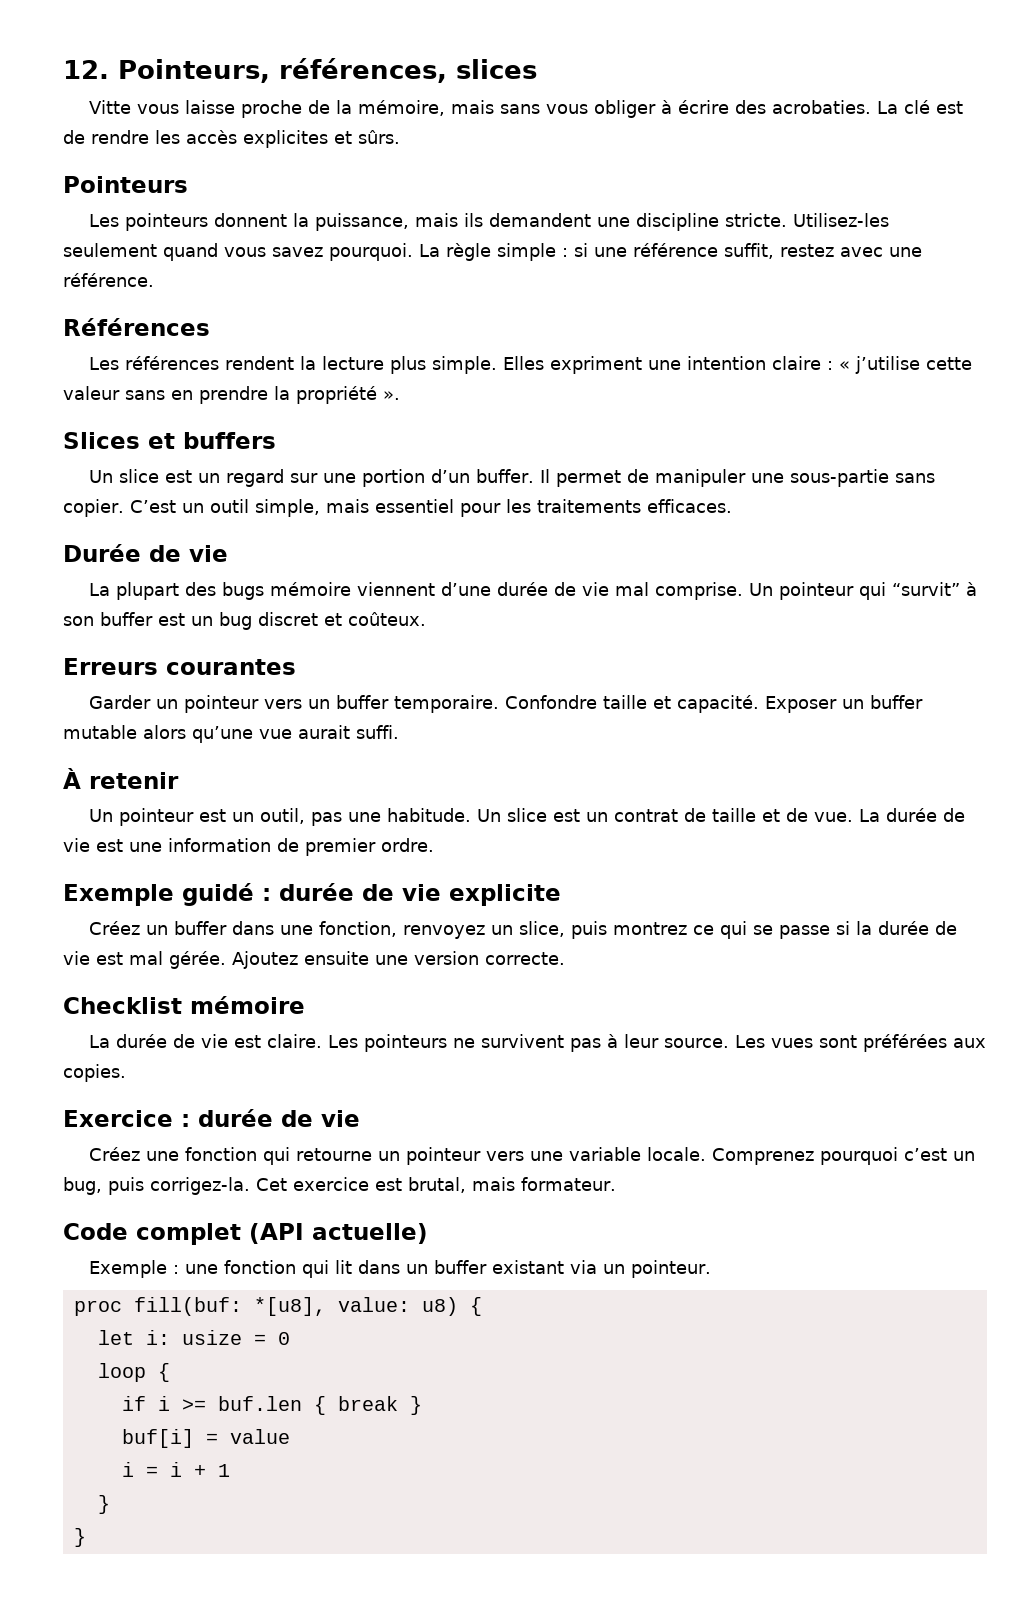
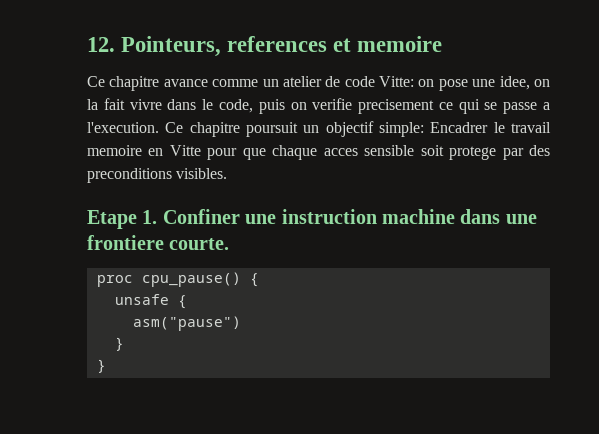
- 12. Pointeurs, références, slices
- Vitte vous laisse proche de la mémoire, mais sans vous obliger à écrire des acrobaties. La clé est de rendre les accès explicites et sûrs.
- Pointeurs
- Les pointeurs donnent la puissance, mais ils demandent une discipline stricte. Utilisez‑les seulement quand vous savez pourquoi. La règle simple : si une référence suffit, restez avec une référence.
- Références
- Les références rendent la lecture plus simple. Elles expriment une intention claire : « j’utilise cette valeur sans en prendre la propriété ».
- Slices et buffers
- Un slice est un regard sur une portion d’un buffer. Il permet de manipuler une sous‑partie sans copier. C’est un outil simple, mais essentiel pour les traitements efficaces.
- Durée de vie
- La plupart des bugs mémoire viennent d’une durée de vie mal comprise. Un pointeur qui “survit” à son buffer est un bug discret et coûteux.
- Erreurs courantes
- Garder un pointeur vers un buffer temporaire. Confondre taille et capacité. Exposer un buffer mutable alors qu’une vue aurait suffi.
- À retenir
- Un pointeur est un outil, pas une habitude. Un slice est un contrat de taille et de vue. La durée de vie est une information de premier ordre.
- Exemple guidé : durée de vie explicite
- Créez un buffer dans une fonction, renvoyez un slice, puis montrez ce qui se passe si la durée de vie est mal gérée. Ajoutez ensuite une version correcte.
- Checklist mémoire
- La durée de vie est claire. Les pointeurs ne survivent pas à leur source. Les vues sont préférées aux copies.
- Exercice : durée de vie
- Créez une fonction qui retourne un pointeur vers une variable locale. Comprenez pourquoi c’est un bug, puis corrigez‑la. Cet exercice est brutal, mais formateur.
- Code complet (API actuelle)
- Exemple : une fonction qui lit dans un buffer existant via un pointeur.
- proc fill(buf: *[u8], value: u8) {
- let i: usize = 0
- loop {
- if i >= buf.len { break }
- buf[i] = value
- i = i + 1
+ 12. Pointeurs, references et memoire
+ Ce chapitre avance comme un atelier de code Vitte: on pose une idee, on la fait vivre dans le code, puis on verifie precisement ce qui se passe a l'execution. Ce chapitre poursuit un objectif simple: Encadrer le travail memoire en Vitte pour que chaque acces sensible soit protege par des preconditions visibles.
+ Etape 1. Confiner une instruction machine dans une frontiere courte.
+ proc cpu_pause() {
+ unsafe {
+ asm("pause")

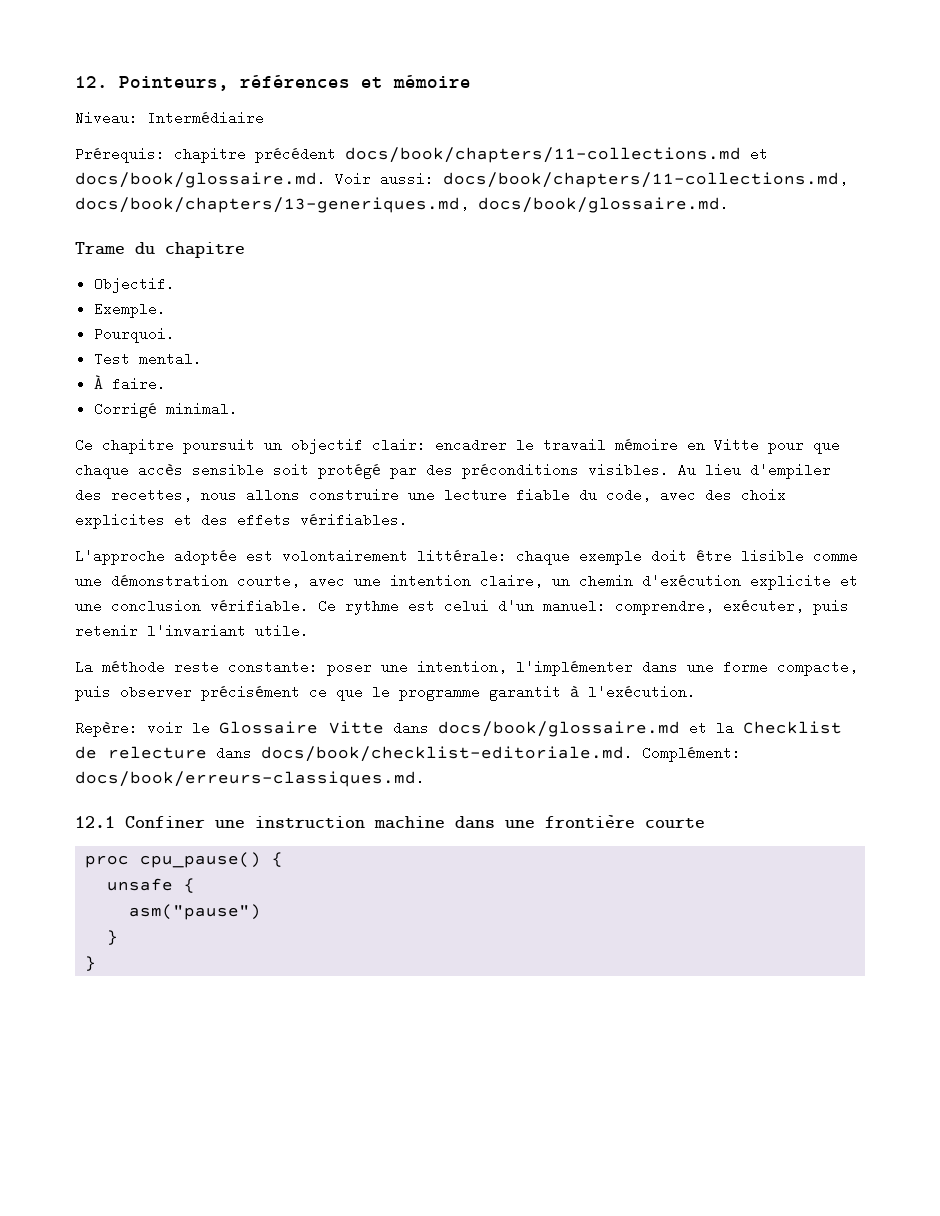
- 12. Pointeurs, references et memoire
- Ce chapitre avance comme un atelier de code Vitte: on pose une idee, on la fait vivre dans le code, puis on verifie precisement ce qui se passe a l'execution. Ce chapitre poursuit un objectif simple: Encadrer le travail memoire en Vitte pour que chaque acces sensible soit protege par des preconditions visibles.
- Etape 1. Confiner une instruction machine dans une frontiere courte.
+ 12. Pointeurs, références et mémoire
+ Niveau: Intermédiaire
+ Prérequis: chapitre précédent docs/book/chapters/11-collections.md et docs/book/glossaire.md. Voir aussi: docs/book/chapters/11-collections.md, docs/book/chapters/13-generiques.md, docs/book/glossaire.md.
+ Trame du chapitre
+ Objectif.
+ Exemple.
+ Pourquoi.
+ Test mental.
+ À faire.
+ Corrigé minimal.
+ Ce chapitre poursuit un objectif clair: encadrer le travail mémoire en Vitte pour que chaque accès sensible soit protégé par des préconditions visibles. Au lieu d'empiler des recettes, nous allons construire une lecture fiable du code, avec des choix explicites et des effets vérifiables.
+ L'approche adoptée est volontairement littérale: chaque exemple doit être lisible comme une démonstration courte, avec une intention claire, un chemin d'exécution explicite et une conclusion vérifiable. Ce rythme est celui d'un manuel: comprendre, exécuter, puis retenir l'invariant utile.
+ La méthode reste constante: poser une intention, l'implémenter dans une forme compacte, puis observer précisément ce que le programme garantit à l'exécution.
+ Repère: voir le Glossaire Vitte dans docs/book/glossaire.md et la Checklist de relecture dans docs/book/checklist-editoriale.md. Complément: docs/book/erreurs-classiques.md.
+ 12.1 Confiner une instruction machine dans une frontière courte

